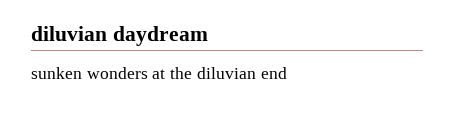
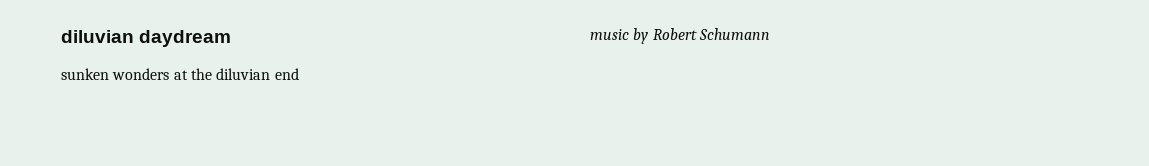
+ music by Robert Schumann

